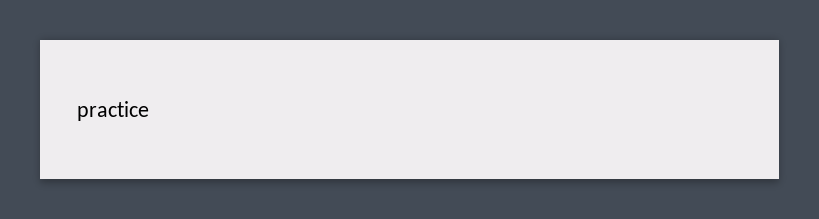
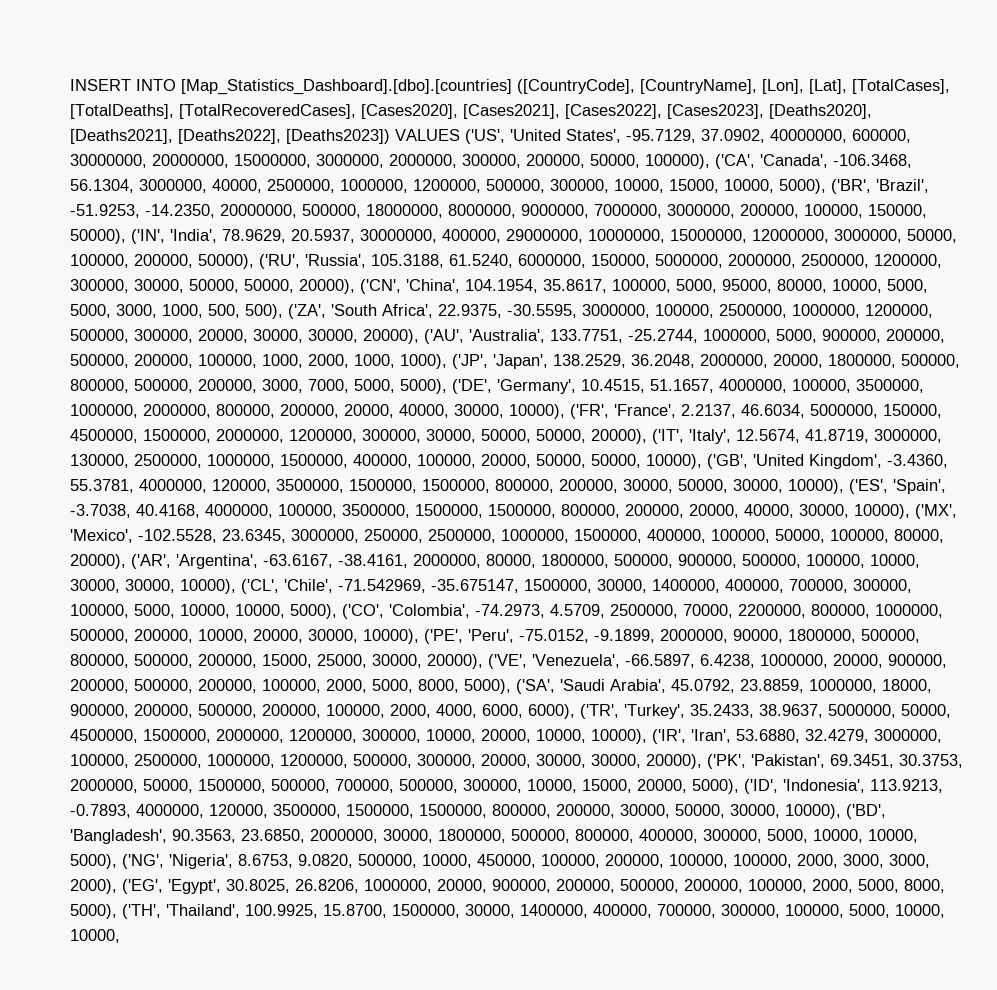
- practice
+ INSERT INTO [Map_Statistics_Dashboard].[dbo].[countries] ([CountryCode], [CountryName], [Lon], [Lat], [TotalCases], [TotalDeaths], [TotalRecoveredCases], [Cases2020], [Cases2021], [Cases2022], [Cases2023], [Deaths2020], [Deaths2021], [Deaths2022], [Deaths2023]) VALUES ('US', 'United States', -95.7129, 37.0902, 40000000, 600000, 30000000, 20000000, 15000000, 3000000, 2000000, 300000, 200000, 50000, 100000), ('CA', 'Canada', -106.3468, 56.1304, 3000000, 40000, 2500000, 1000000, 1200000, 500000, 300000, 10000, 15000, 10000, 5000), ('BR', 'Brazil', -51.9253, -14.2350, 20000000, 500000, 18000000, 8000000, 9000000, 7000000, 3000000, 200000, 100000, 150000, 50000), ('IN', 'India', 78.9629, 20.5937, 30000000, 400000, 29000000, 10000000, 15000000, 12000000, 3000000, 50000, 100000, 200000, 50000), ('RU', 'Russia', 105.3188, 61.5240, 6000000, 150000, 5000000, 2000000, 2500000, 1200000, 300000, 30000, 50000, 50000, 20000), ('CN', 'China', 104.1954, 35.8617, 100000, 5000, 95000, 80000, 10000, 5000, 5000, 3000, 1000, 500, 500), ('ZA', 'South Africa', 22.9375, -30.5595, 3000000, 100000, 2500000, 1000000, 1200000, 500000, 300000, 20000, 30000, 30000, 20000), ('AU', 'Australia', 133.7751, -25.2744, 1000000, 5000, 900000, 200000, 500000, 200000, 100000, 1000, 2000, 1000, 1000), ('JP', 'Japan', 138.2529, 36.2048, 2000000, 20000, 1800000, 500000, 800000, 500000, 200000, 3000, 7000, 5000, 5000), ('DE', 'Germany', 10.4515, 51.1657, 4000000, 100000, 3500000, 1000000, 2000000, 800000, 200000, 20000, 40000, 30000, 10000), ('FR', 'France', 2.2137, 46.6034, 5000000, 150000, 4500000, 1500000, 2000000, 1200000, 300000, 30000, 50000, 50000, 20000), ('IT', 'Italy', 12.5674, 41.8719, 3000000, 130000, 2500000, 1000000, 1500000, 400000, 100000, 20000, 50000, 50000, 10000), ('GB', 'United Kingdom', -3.4360, 55.3781, 4000000, 120000, 3500000, 1500000, 1500000, 800000, 200000, 30000, 50000, 30000, 10000), ('ES', 'Spain', -3.7038, 40.4168, 4000000, 100000, 3500000, 1500000, 1500000, 800000, 200000, 20000, 40000, 30000, 10000), ('MX', 'Mexico', -102.5528, 23.6345, 3000000, 250000, 2500000, 1000000, 1500000, 400000, 100000, 50000, 100000, 80000, 20000), ('AR', 'Argentina', -63.6167, -38.4161, 2000000, 80000, 1800000, 500000, 900000, 500000, 100000, 10000, 30000, 30000, 10000), ('CL', 'Chile', -71.542969, -35.675147, 1500000, 30000, 1400000, 400000, 700000, 300000, 100000, 5000, 10000, 10000, 5000), ('CO', 'Colombia', -74.2973, 4.5709, 2500000, 70000, 2200000, 800000, 1000000, 500000, 200000, 10000, 20000, 30000, 10000), ('PE', 'Peru', -75.0152, -9.1899, 2000000, 90000, 1800000, 500000, 800000, 500000, 200000, 15000, 25000, 30000, 20000), ('VE', 'Venezuela', -66.5897, 6.4238, 1000000, 20000, 900000, 200000, 500000, 200000, 100000, 2000, 5000, 8000, 5000), ('SA', 'Saudi Arabia', 45.0792, 23.8859, 1000000, 18000, 900000, 200000, 500000, 200000, 100000, 2000, 4000, 6000, 6000), ('TR', 'Turkey', 35.2433, 38.9637, 5000000, 50000, 4500000, 1500000, 2000000, 1200000, 300000, 10000, 20000, 10000, 10000), ('IR', 'Iran', 53.6880, 32.4279, 3000000, 100000, 2500000, 1000000, 1200000, 500000, 300000, 20000, 30000, 30000, 20000), ('PK', 'Pakistan', 69.3451, 30.3753, 2000000, 50000, 1500000, 500000, 700000, 500000, 300000, 10000, 15000, 20000, 5000), ('ID', 'Indonesia', 113.9213, -0.7893, 4000000, 120000, 3500000, 1500000, 1500000, 800000, 200000, 30000, 50000, 30000, 10000), ('BD', 'Bangladesh', 90.3563, 23.6850, 2000000, 30000, 1800000, 500000, 800000, 400000, 300000, 5000, 10000, 10000, 5000), ('NG', 'Nigeria', 8.6753, 9.0820, 500000, 10000, 450000, 100000, 200000, 100000, 100000, 2000, 3000, 3000, 2000), ('EG', 'Egypt', 30.8025, 26.8206, 1000000, 20000, 900000, 200000, 500000, 200000, 100000, 2000, 5000, 8000, 5000), ('TH', 'Thailand', 100.9925, 15.8700, 1500000, 30000, 1400000, 400000, 700000, 300000, 100000, 5000, 10000, 10000,

